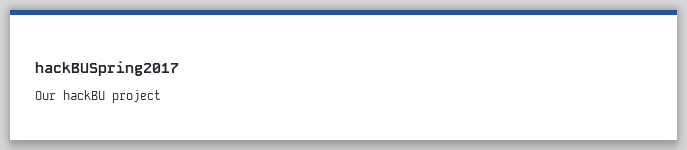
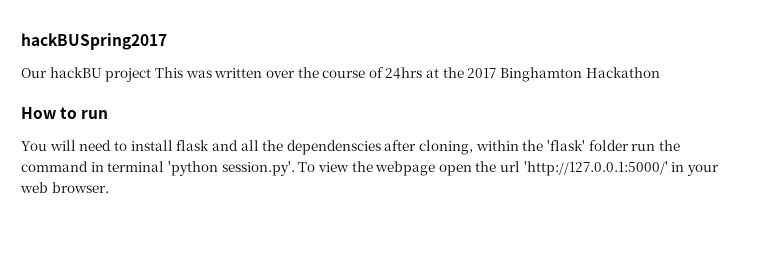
- Our hackBU project
+ Our hackBU project This was written over the course of 24hrs at the 2017 Binghamton Hackathon
+ How to run
+ You will need to install flask and all the dependenscies after cloning, within the 'flask' folder run the command in terminal 'python session.py'. To view the webpage open the url 'http://127.0.0.1:5000/' in your web browser.

